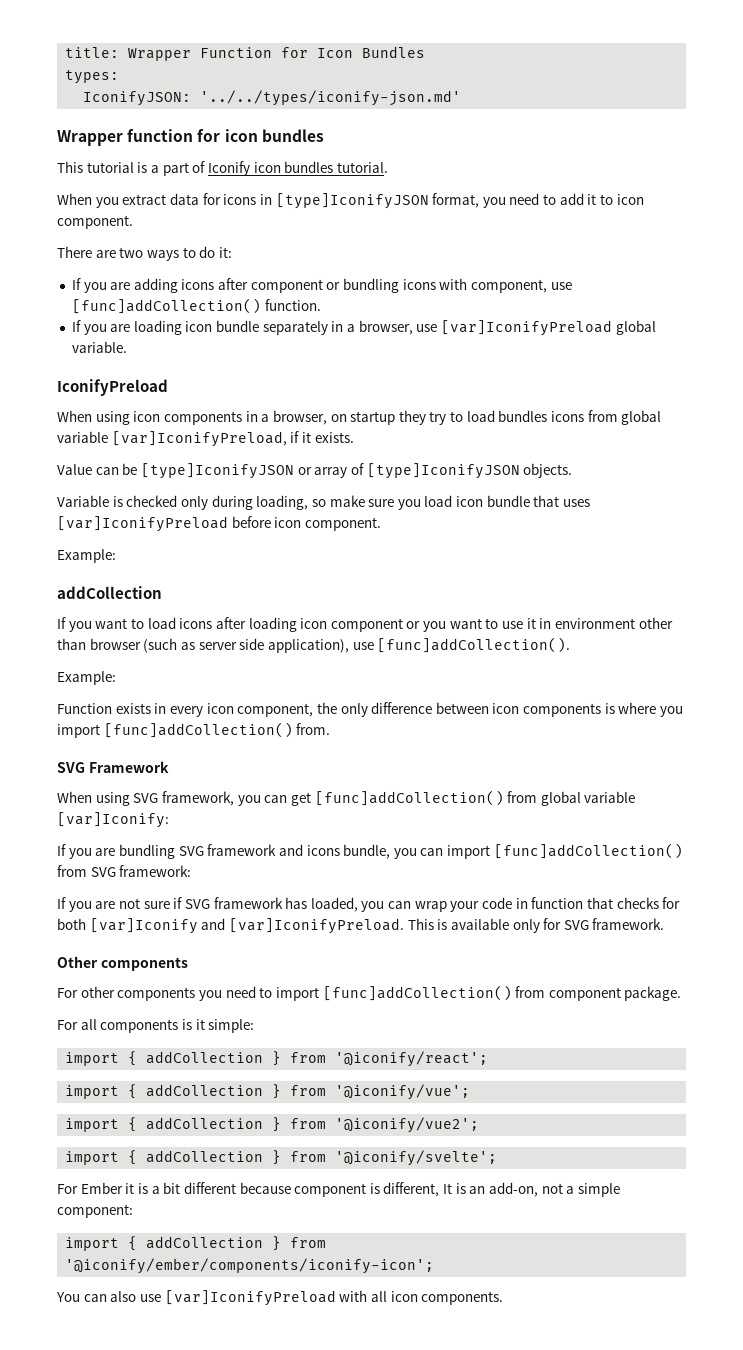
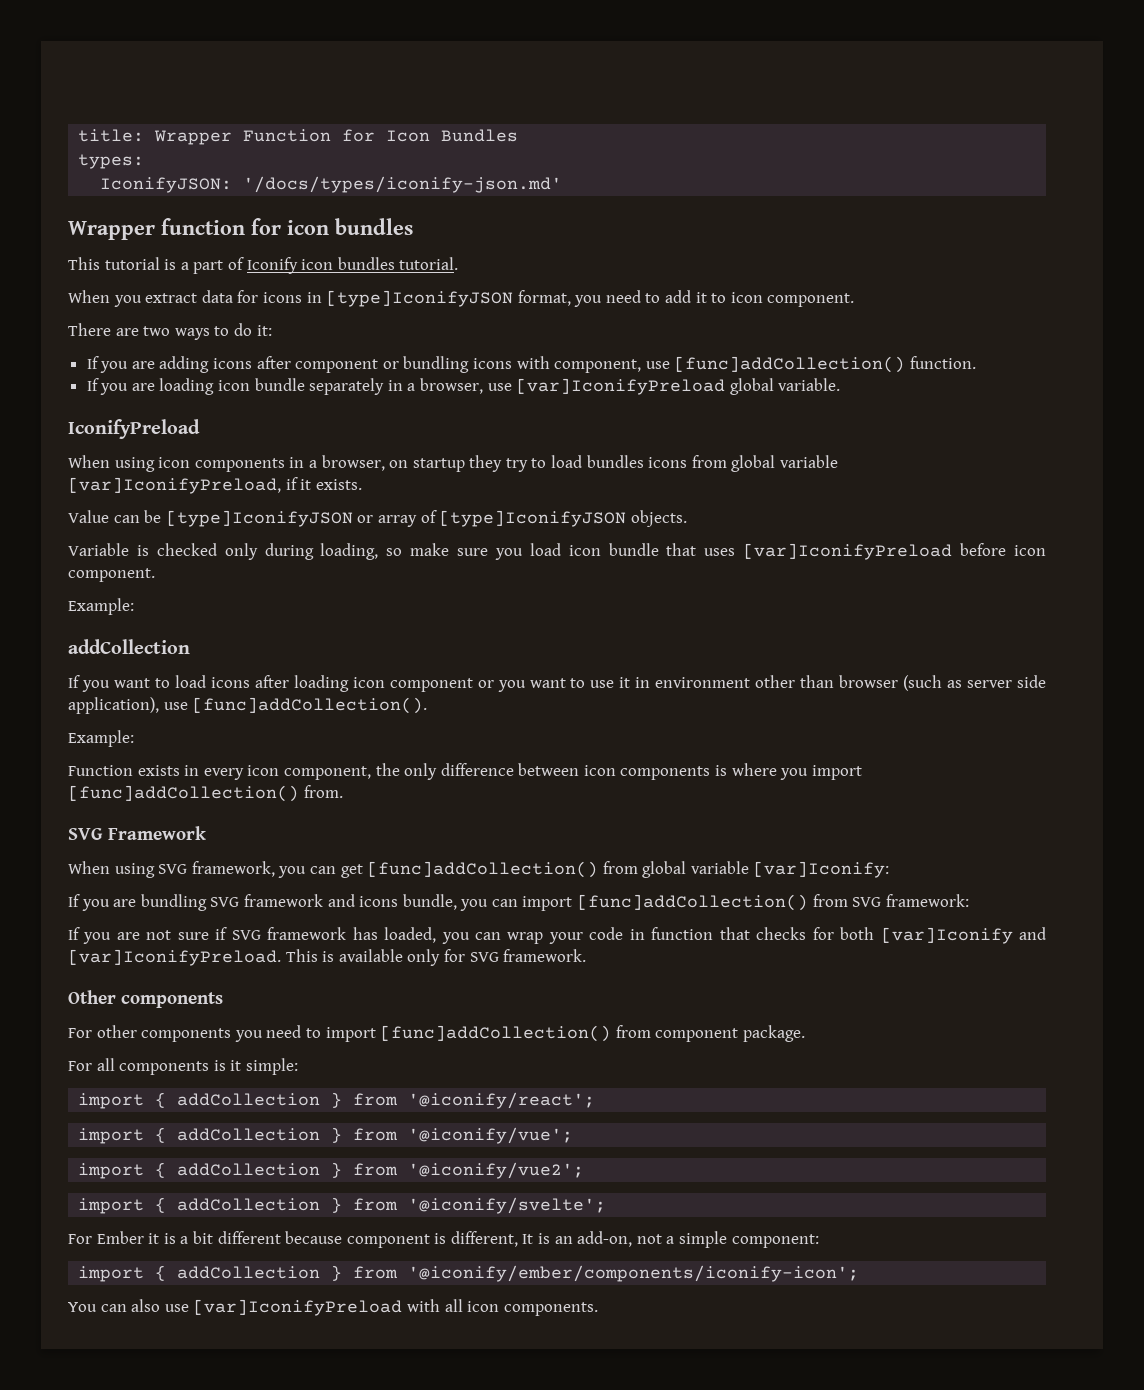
- IconifyJSON: '../../types/iconify-json.md'
+ IconifyJSON: '/docs/types/iconify-json.md'

